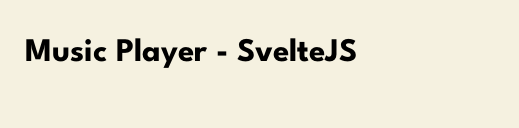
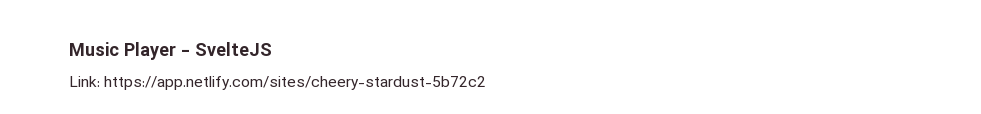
+ Link: https://app.netlify.com/sites/cheery-stardust-5b72c2

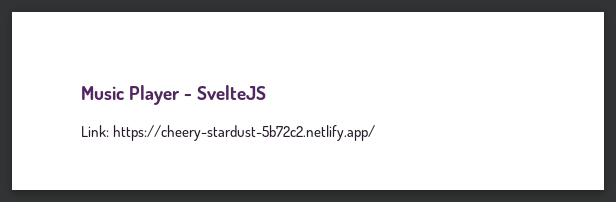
- Link: https://app.netlify.com/sites/cheery-stardust-5b72c2
+ Link: https://cheery-stardust-5b72c2.netlify.app/

